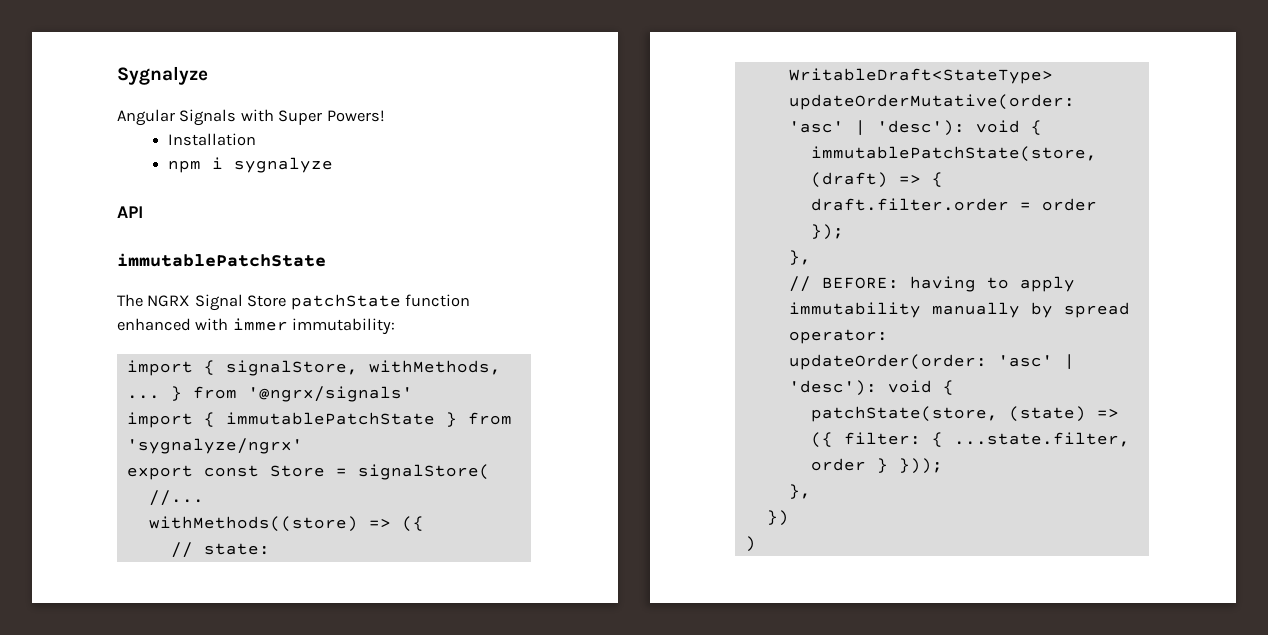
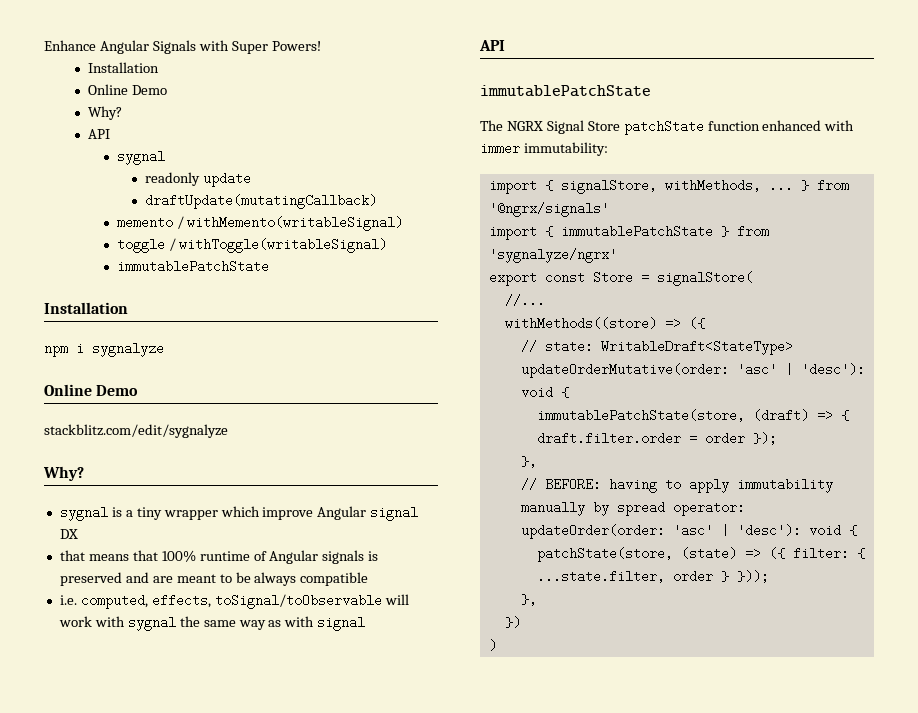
- Sygnalyze
- Angular Signals with Super Powers!
+ Enhance Angular Signals with Super Powers!
+ Installation
+ Online Demo
+ Why?
+ API
+ sygnal
+ readonly update
+ draftUpdate(mutatingCallback)
+ memento / withMemento(writableSignal)
+ toggle / withToggle(writableSignal)
+ immutablePatchState
  Installation
  npm i sygnalyze
+ Online Demo
+ stackblitz.com/edit/sygnalyze
+ Why?
+ sygnal is a tiny wrapper which improve Angular signal DX
+ that means that 100% runtime of Angular signals is preserved and are meant to be always compatible
+ i.e. computed, effects, toSignal/toObservable will work with sygnal the same way as with signal

